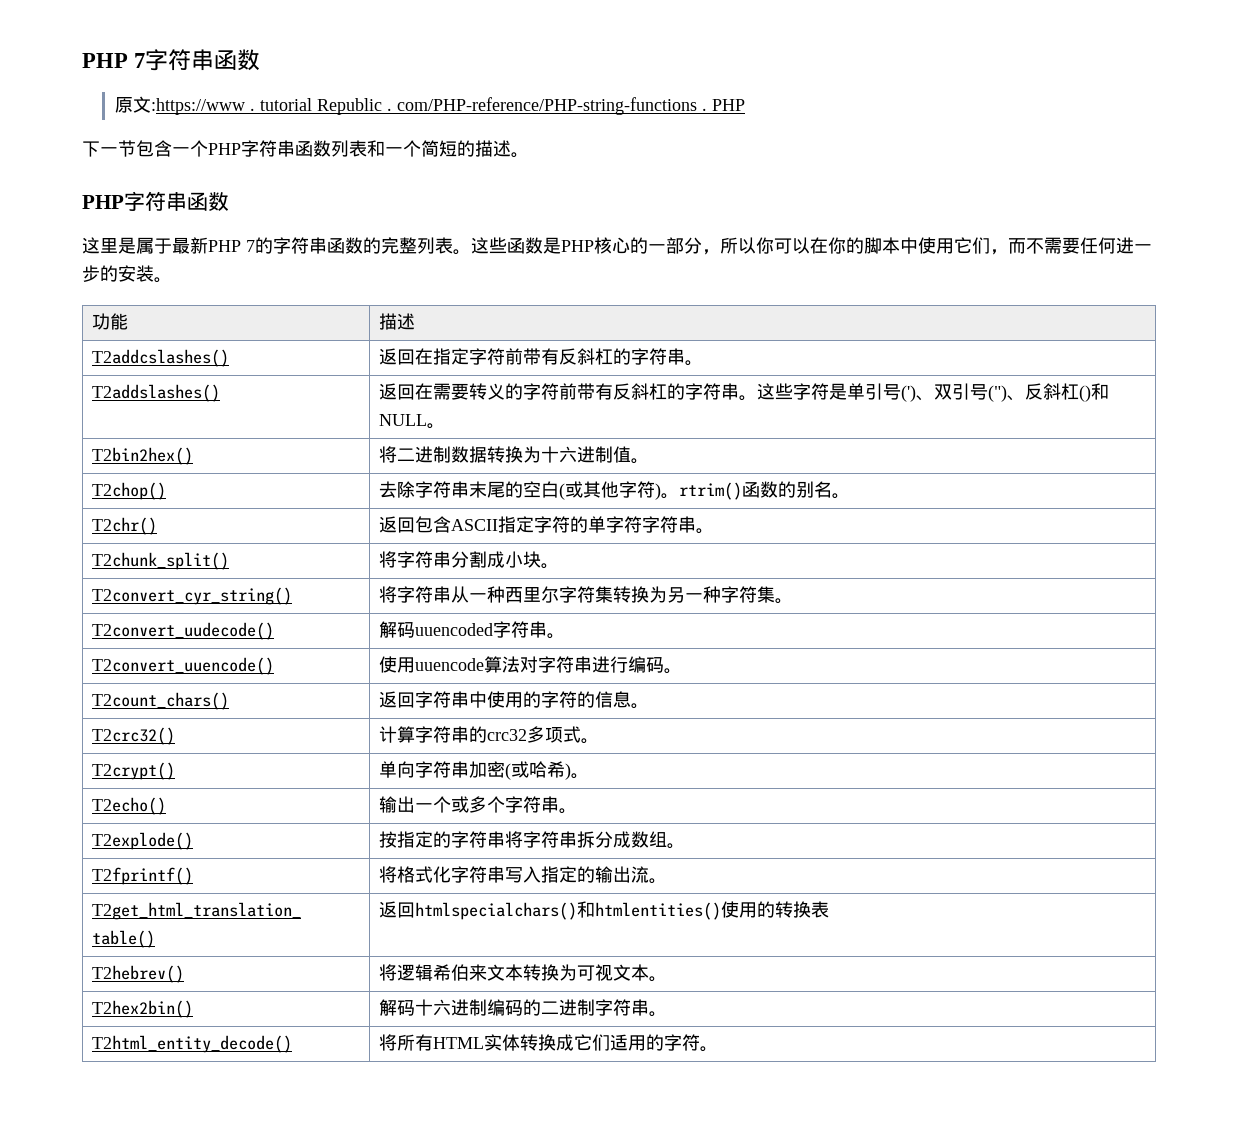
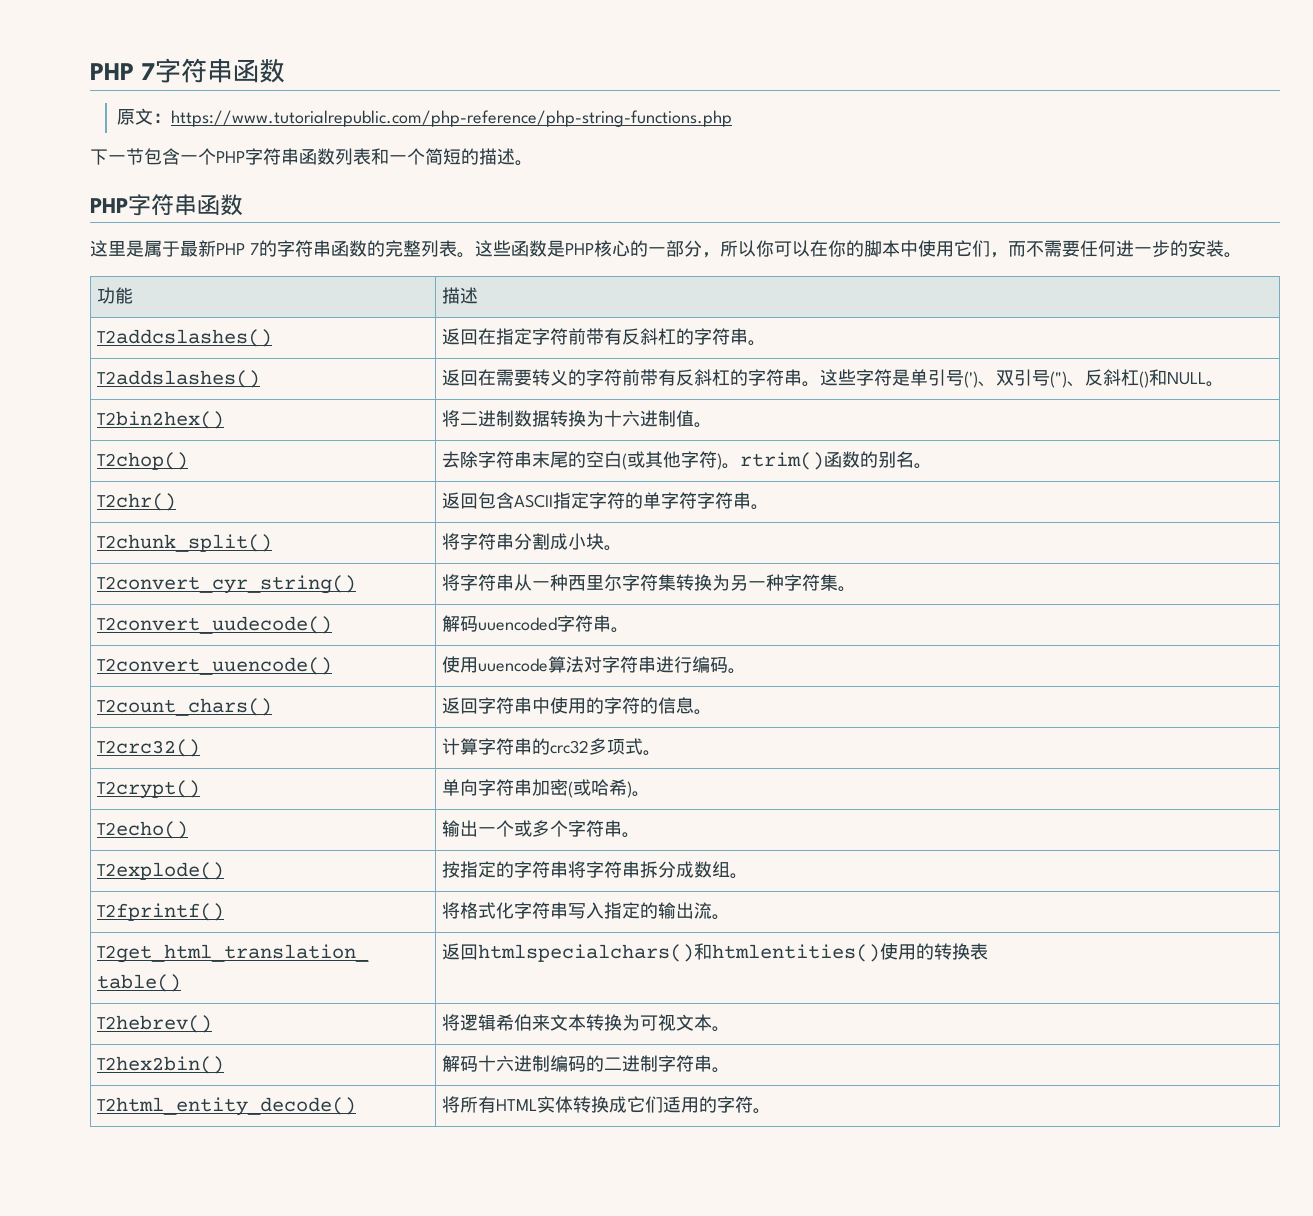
- 原文:https://www . tutorial Republic . com/PHP-reference/PHP-string-functions . PHP
+ 原文：https://www.tutorialrepublic.com/php-reference/php-string-functions.php

